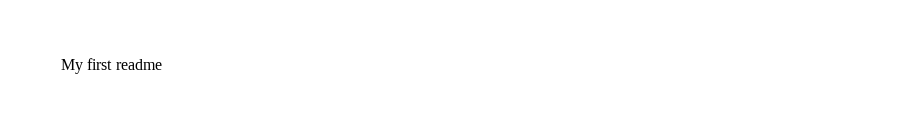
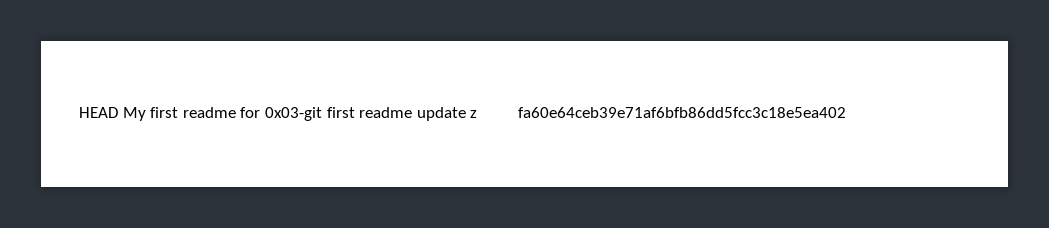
- My first readme
+ HEAD My first readme for 0x03-git first readme update z fa60e64ceb39e71af6bfb86dd5fcc3c18e5ea402

